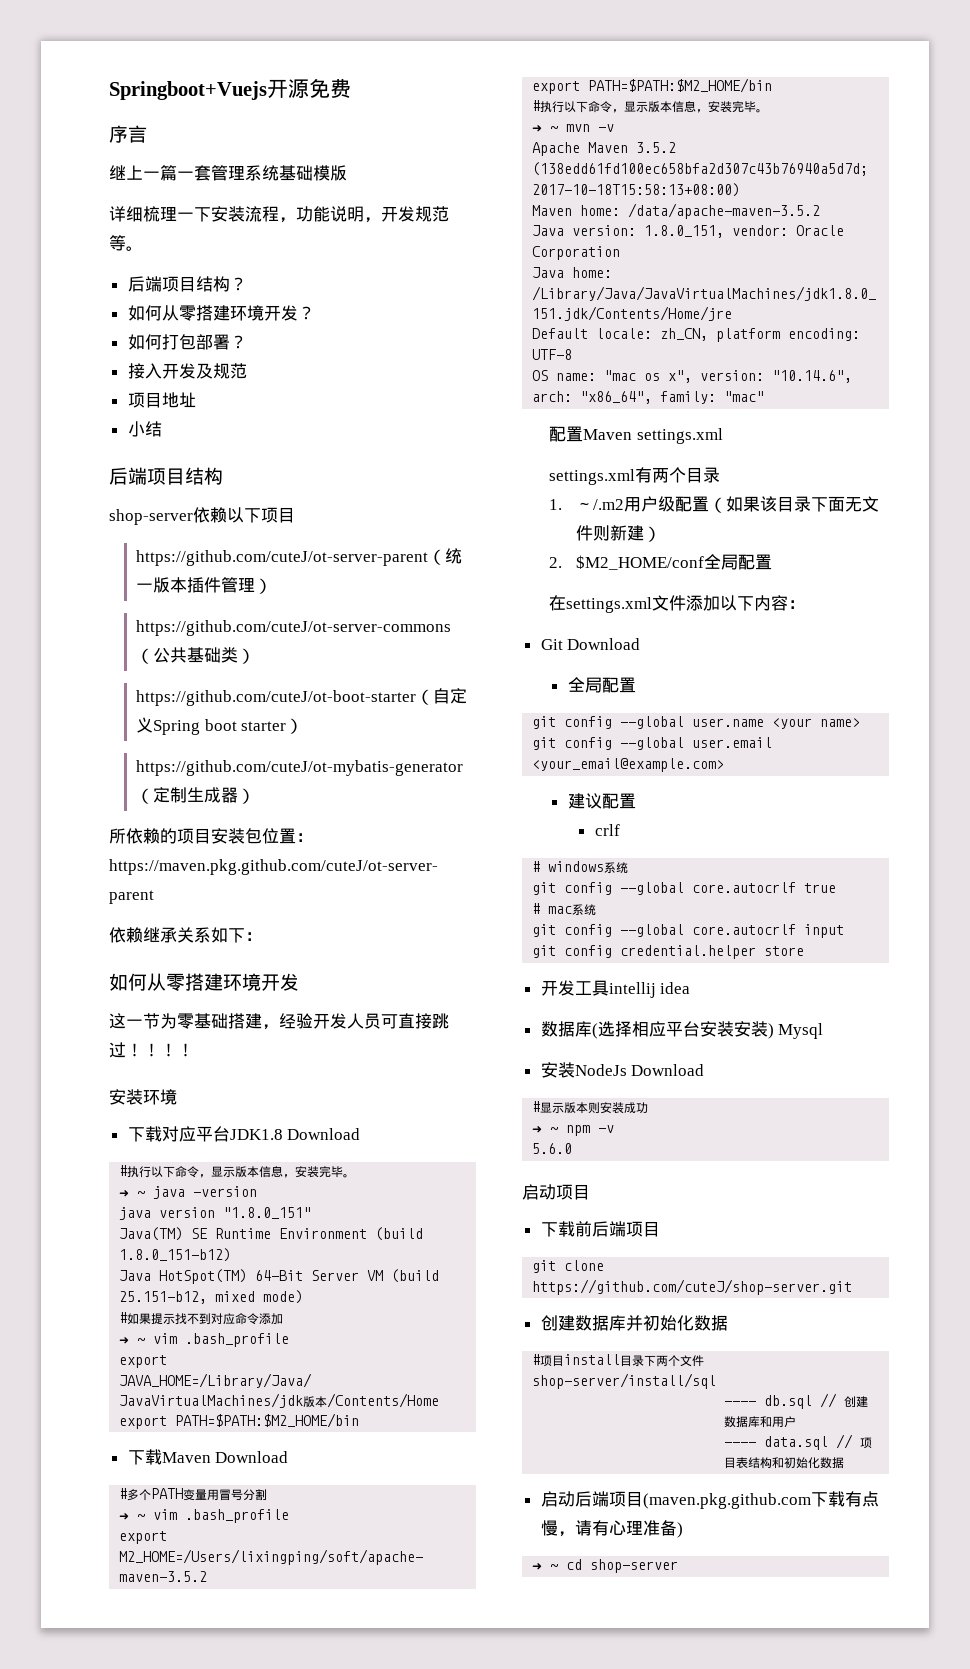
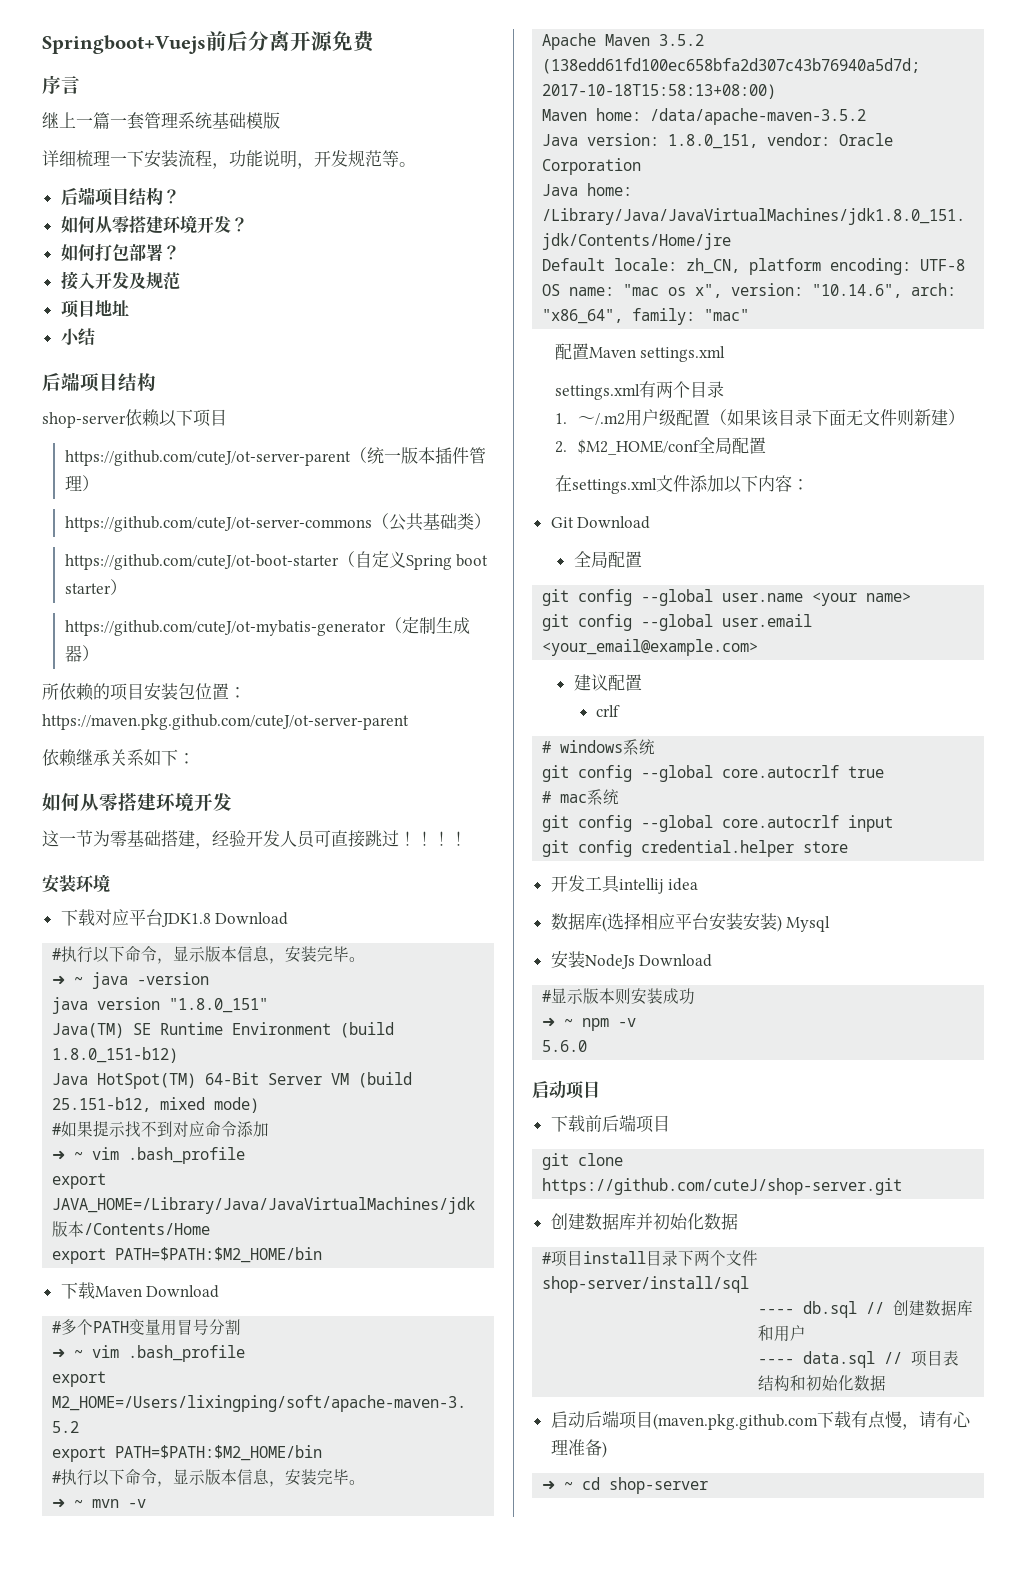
- Springboot+Vuejs开源免费
+ Springboot+Vuejs前后分离开源免费

